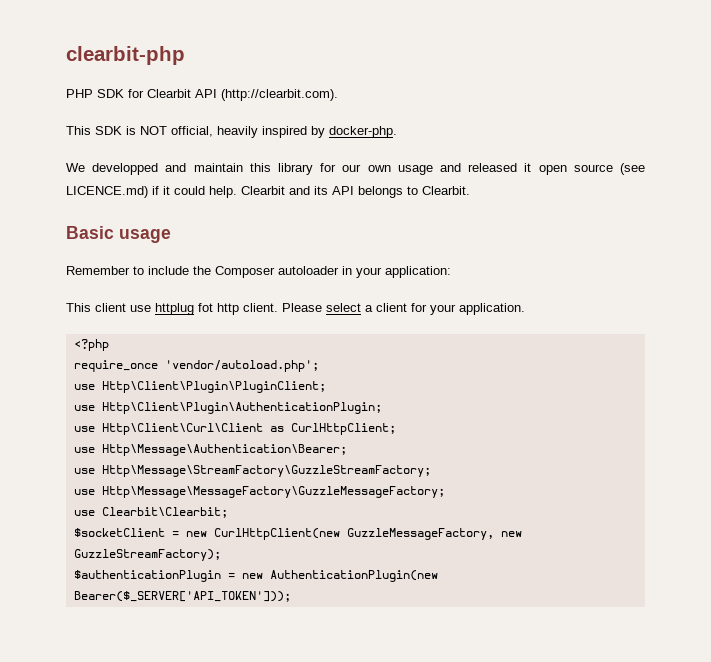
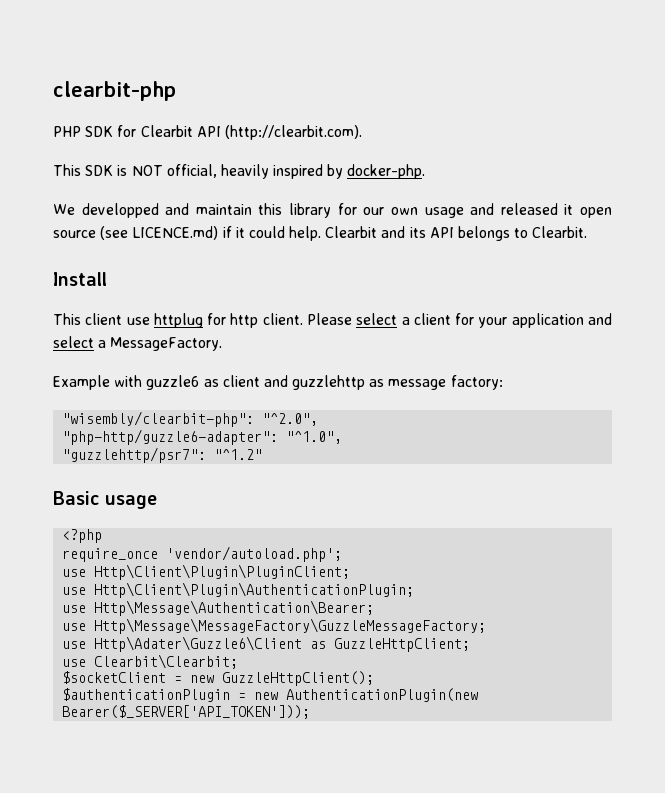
- Basic usage
- Remember to include the Composer autoloader in your application:
+ Install
- This client use httplug fot http client.
+ This client use httplug for http client.
- Please select a client for your application.
+ Please select a client for your application and select a MessageFactory.
+ Example with guzzle6 as client and guzzlehttp as message factory:
+ "wisembly/clearbit-php": "^2.0",
+ "php-http/guzzle6-adapter": "^1.0",
+ "guzzlehttp/psr7": "^1.2"
+ Basic usage
- use Http\Client\Curl\Client as CurlHttpClient;
- use Http\Message\StreamFactory\GuzzleStreamFactory;
  use Http\Message\MessageFactory\GuzzleMessageFactory;
+ use Http\Adater\Guzzle6\Client as GuzzleHttpClient;
- $socketClient = new CurlHttpClient(new GuzzleMessageFactory, new GuzzleStreamFactory);
+ $socketClient = new GuzzleHttpClient();

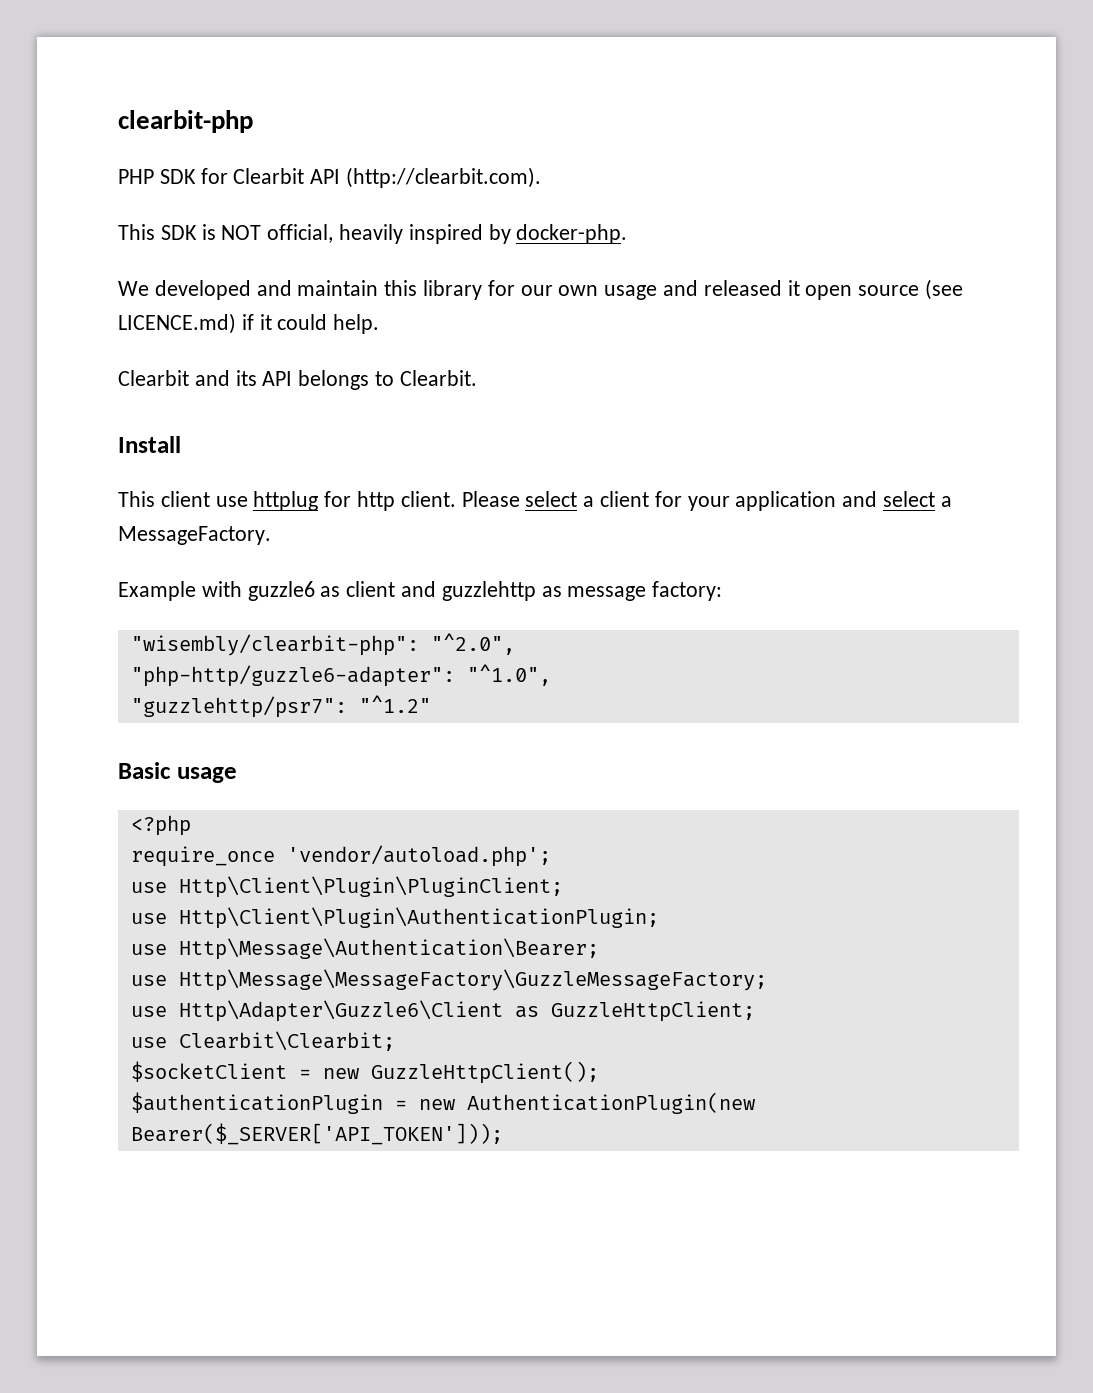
- We developped and maintain this library for our own usage and released it open source (see LICENCE.md) if it could help. Clearbit and its API belongs to Clearbit.
+ We developed and maintain this library for our own usage and released it open source (see LICENCE.md) if it could help.
+ Clearbit and its API belongs to Clearbit.
- use Http\Adater\Guzzle6\Client as GuzzleHttpClient;
+ use Http\Adapter\Guzzle6\Client as GuzzleHttpClient;

